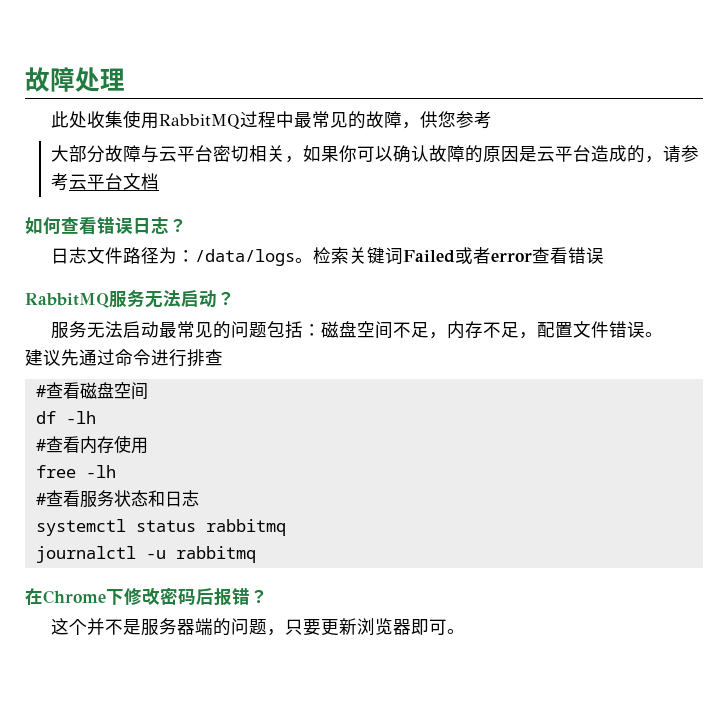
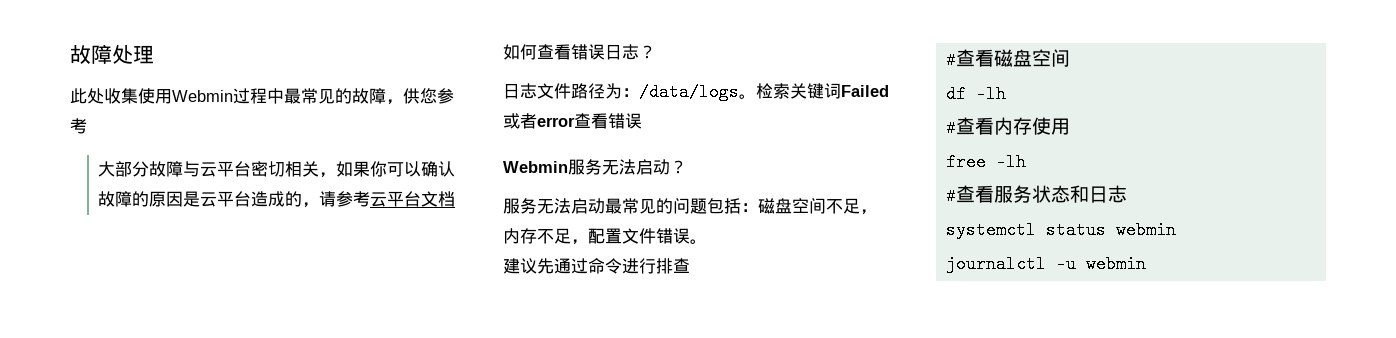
- 此处收集使用RabbitMQ过程中最常见的故障，供您参考
+ 此处收集使用Webmin过程中最常见的故障，供您参考
- RabbitMQ服务无法启动？
+ Webmin服务无法启动？
- systemctl status rabbitmq
+ systemctl status webmin
- journalctl -u rabbitmq
- 在Chrome下修改密码后报错？
- 这个并不是服务器端的问题，只要更新浏览器即可。
+ journalctl -u webmin

